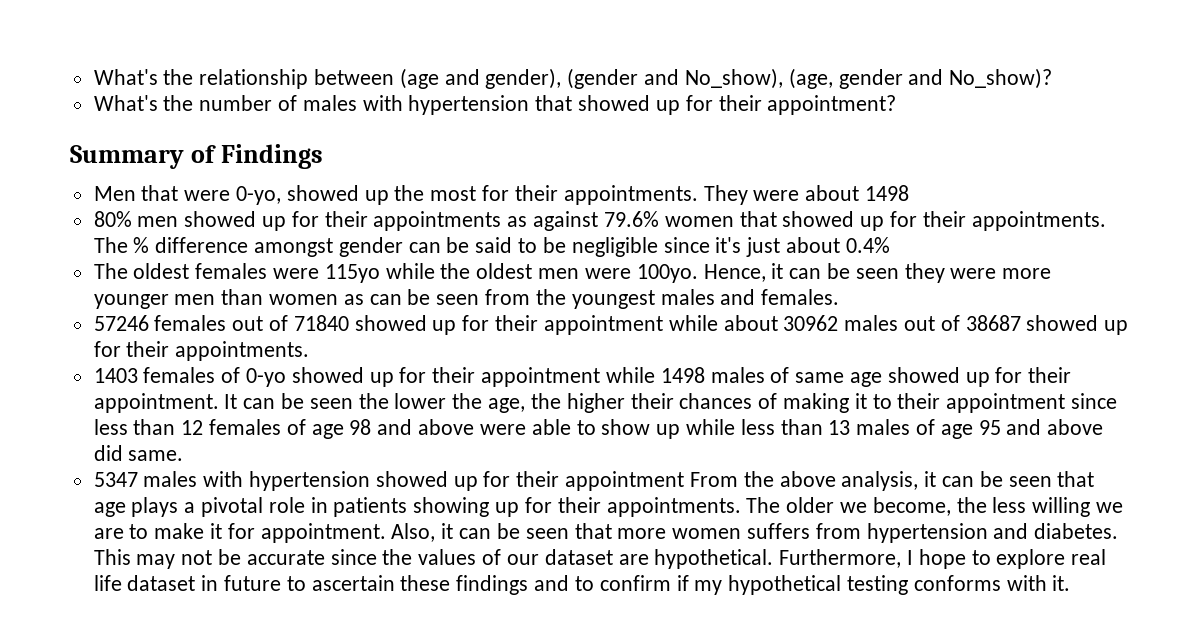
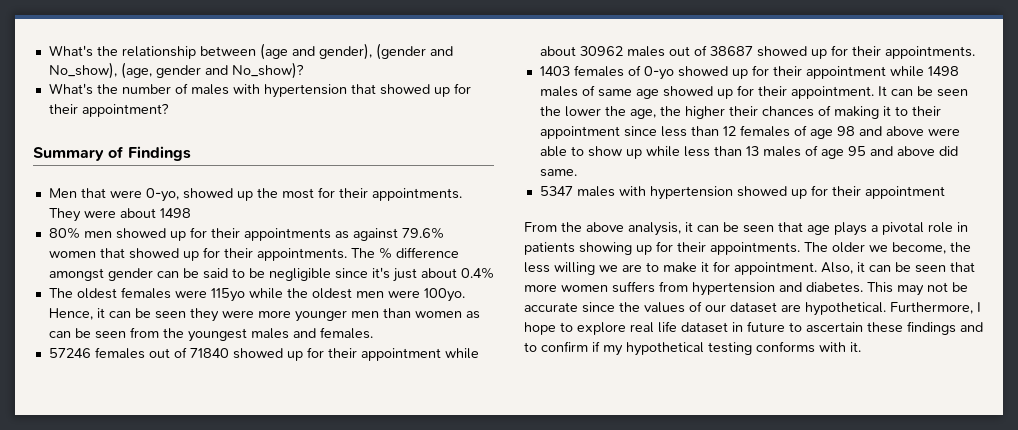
- 5347 males with hypertension showed up for their appointment From the above analysis, it can be seen that age plays a pivotal role in patients showing up for their appointments.
+ 5347 males with hypertension showed up for their appointment
+ From the above analysis, it can be seen that age plays a pivotal role in patients showing up for their appointments.

